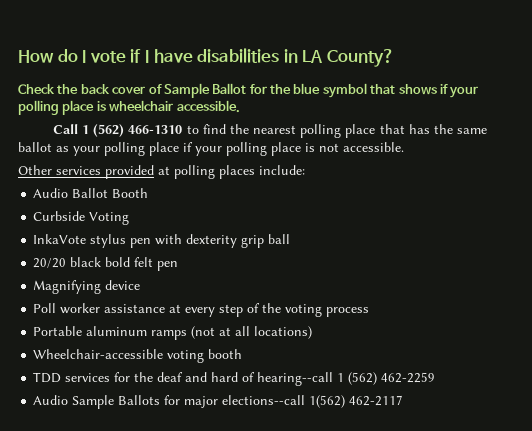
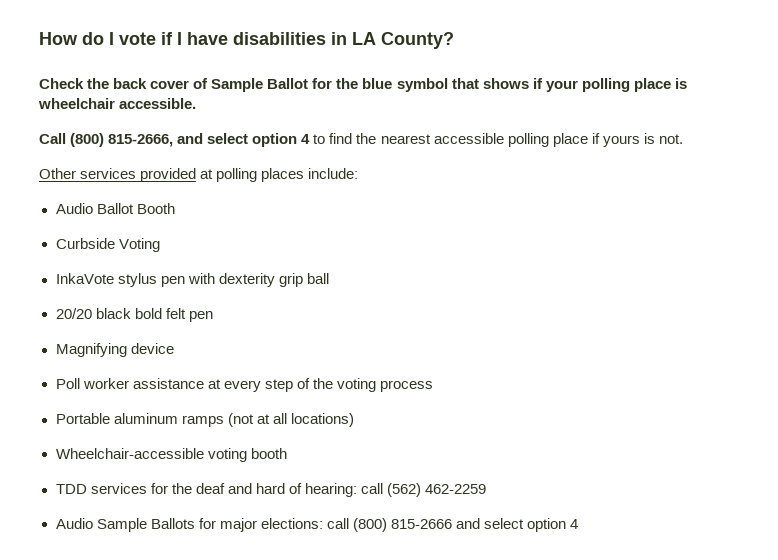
- Call 1 (562) 466-1310 to find the nearest polling place that has the same ballot as your polling place if your polling place is not accessible.
+ Call (800) 815-2666, and select option 4 to find the nearest accessible polling place if yours is not.
- TDD services for the deaf and hard of hearing--call 1 (562) 462-2259
+ TDD services for the deaf and hard of hearing: call (562) 462-2259
- Audio Sample Ballots for major elections--call 1(562) 462-2117
+ Audio Sample Ballots for major elections: call (800) 815-2666 and select option 4

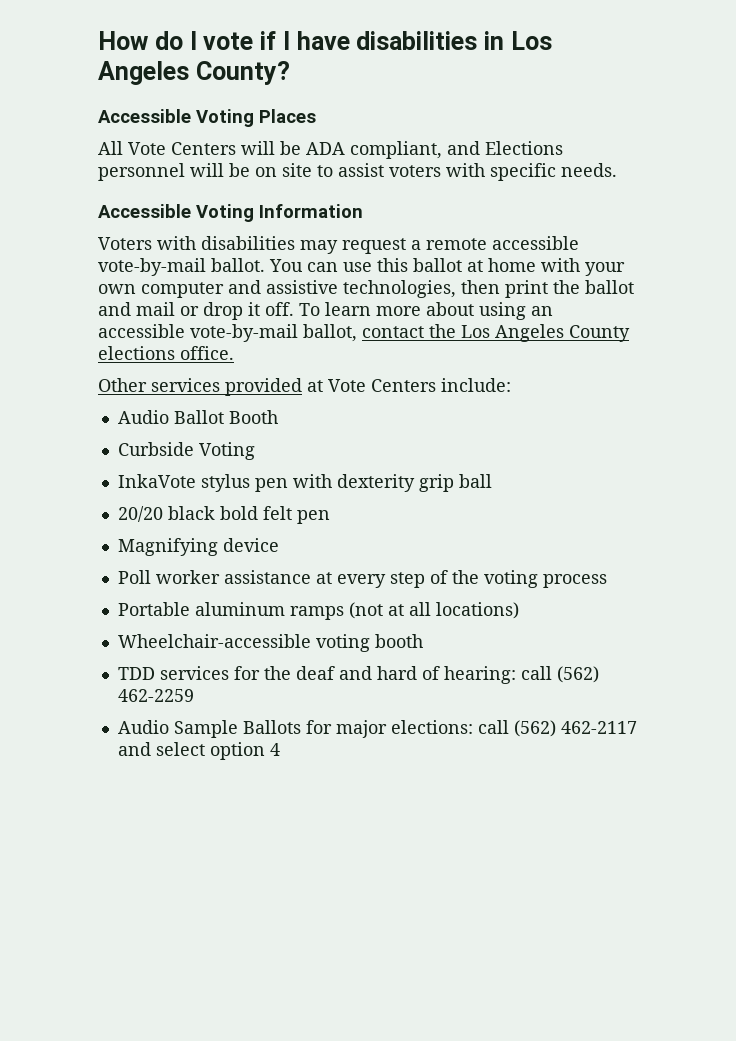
- How do I vote if I have disabilities in LA County?
+ How do I vote if I have disabilities in Los Angeles County?
- Check the back cover of Sample Ballot for the blue symbol that shows if your polling place is wheelchair accessible.
- Call (800) 815-2666, and select option 4 to find the nearest accessible polling place if yours is not.
+ Accessible Voting Places
+ All Vote Centers will be ADA compliant, and Elections personnel will be on site to assist voters with specific needs.
+ Accessible Voting Information
+ Voters with disabilities may request a remote accessible vote-by-mail ballot. You can use this ballot at home with your own computer and assistive technologies, then print the ballot and mail or drop it off. To learn more about using an accessible vote-by-mail ballot, contact the Los Angeles County elections office.
- Other services provided at polling places include:
+ Other services provided at Vote Centers include:
- Audio Sample Ballots for major elections: call (800) 815-2666 and select option 4
+ Audio Sample Ballots for major elections: call (562) 462-2117 and select option 4

